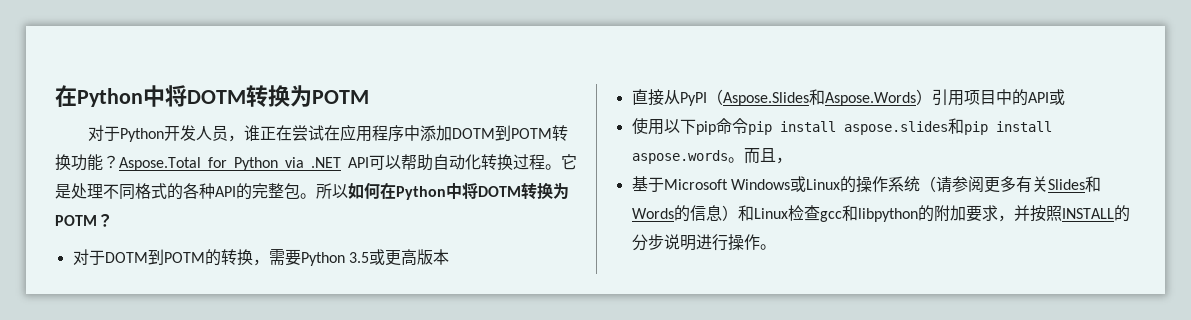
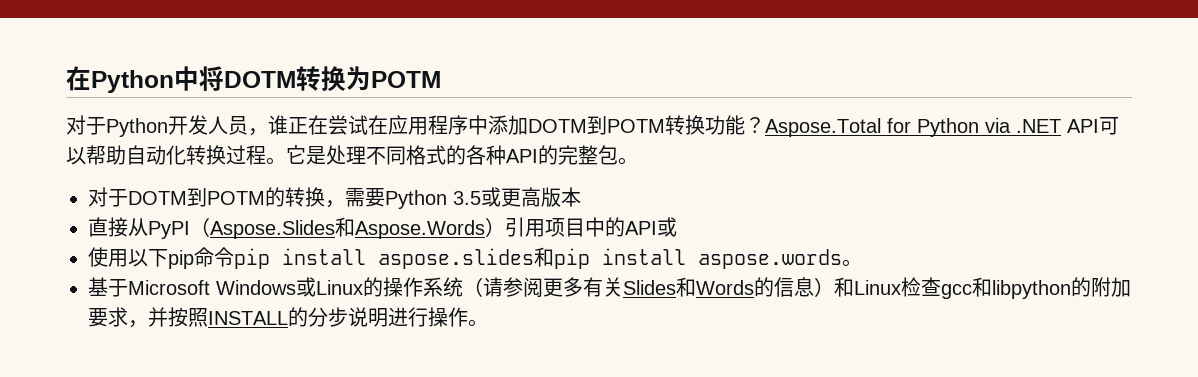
- 所以如何在Python中将DOTM转换为POTM？
- 而且，

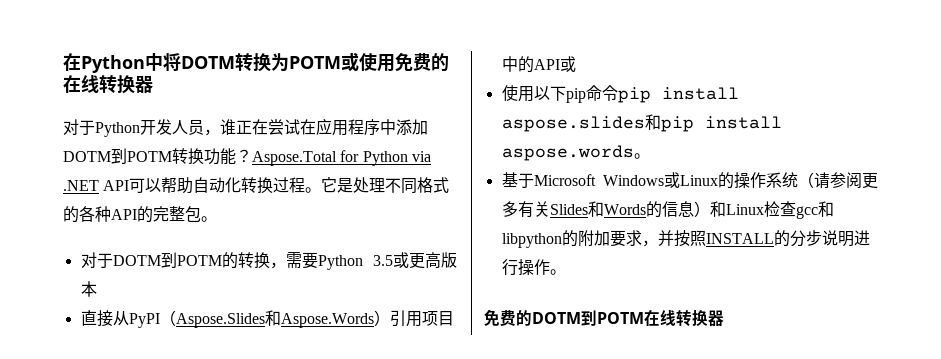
- 在Python中将DOTM转换为POTM
+ 在Python中将DOTM转换为POTM或使用免费的在线转换器
+ 免费的DOTM到POTM在线转换器

